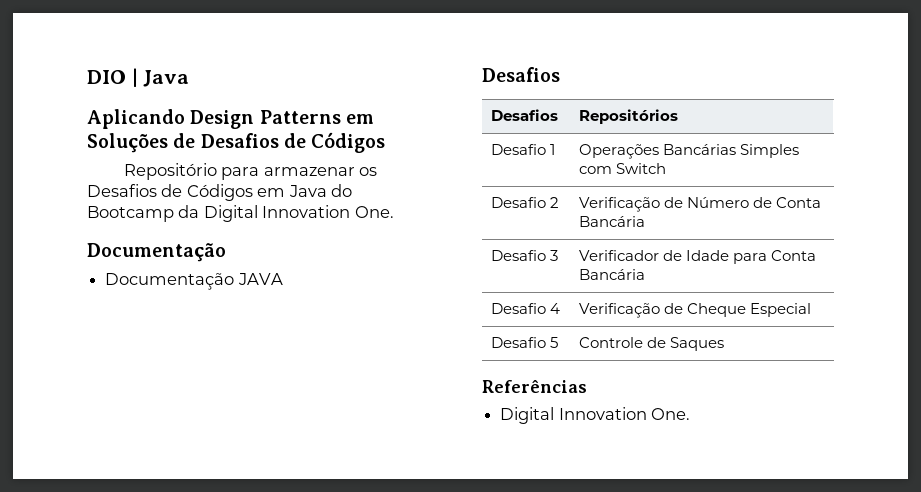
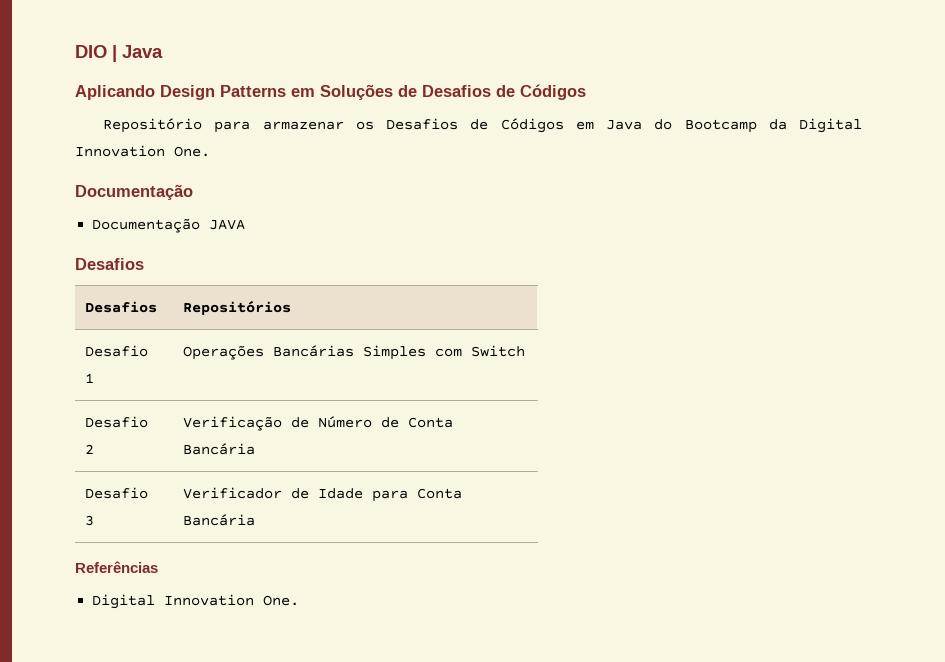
- Desafio 4 | Verificação de Cheque Especial
- Desafio 5 | Controle de Saques

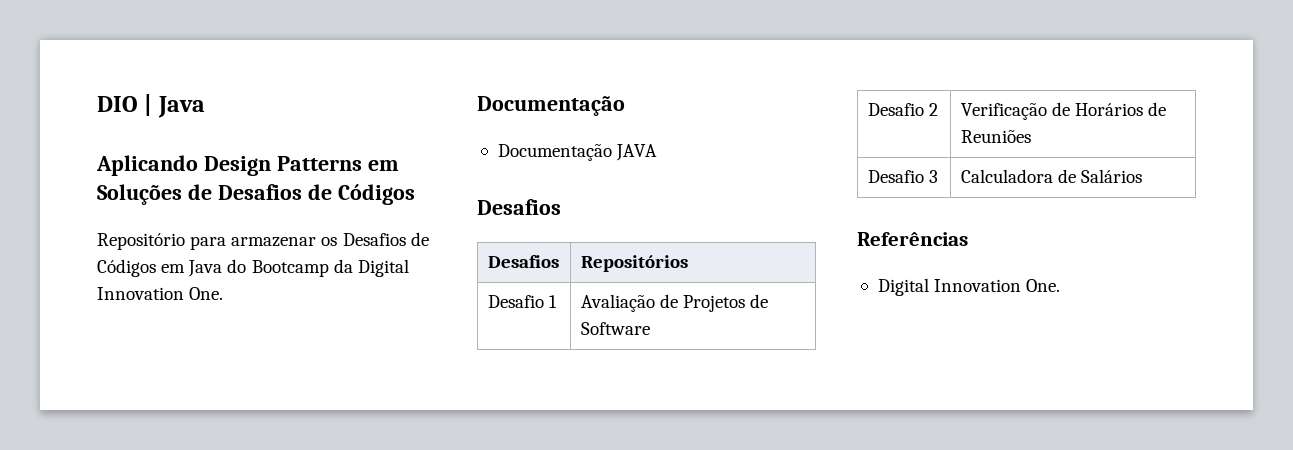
- Desafio 1 | Operações Bancárias Simples com Switch
+ Desafio 1 | Avaliação de Projetos de Software
- Desafio 2 | Verificação de Número de Conta Bancária
- Desafio 3 | Verificador de Idade para Conta Bancária
+ Desafio 2 | Verificação de Horários de Reuniões
+ Desafio 3 | Calculadora de Salários

